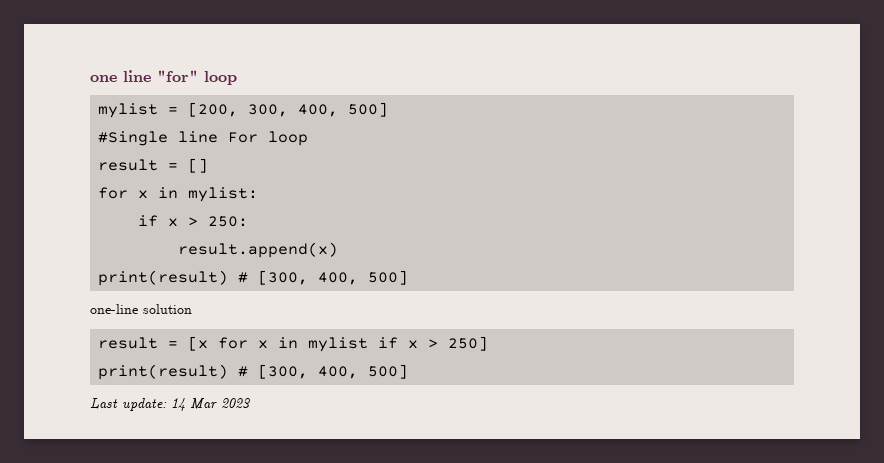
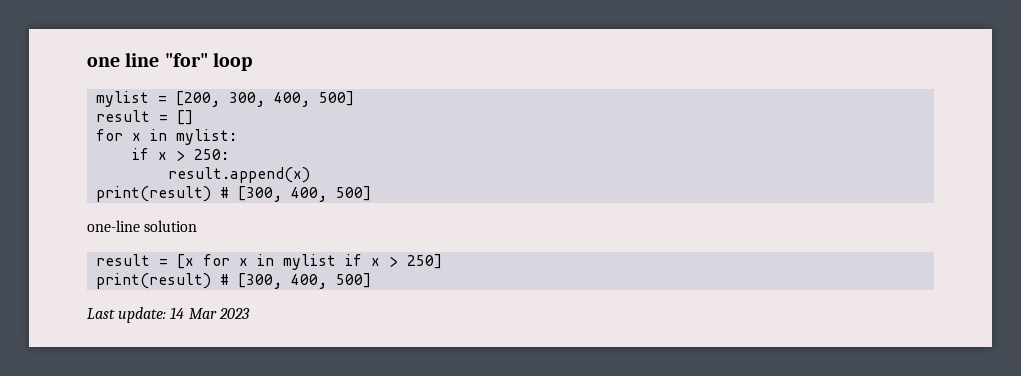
- #Single line For loop

